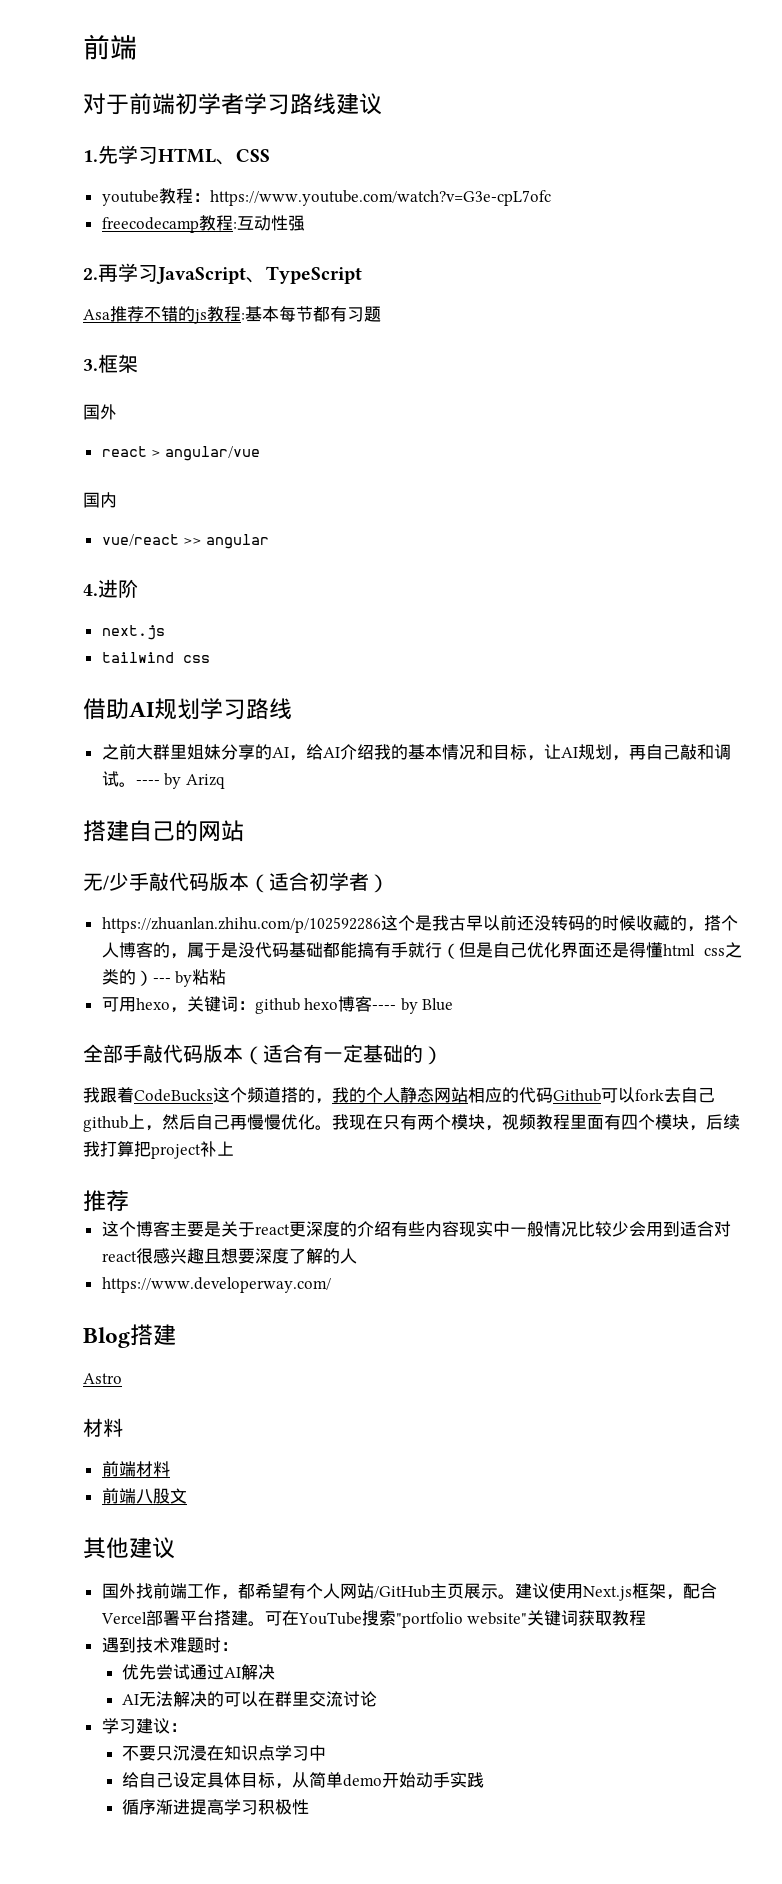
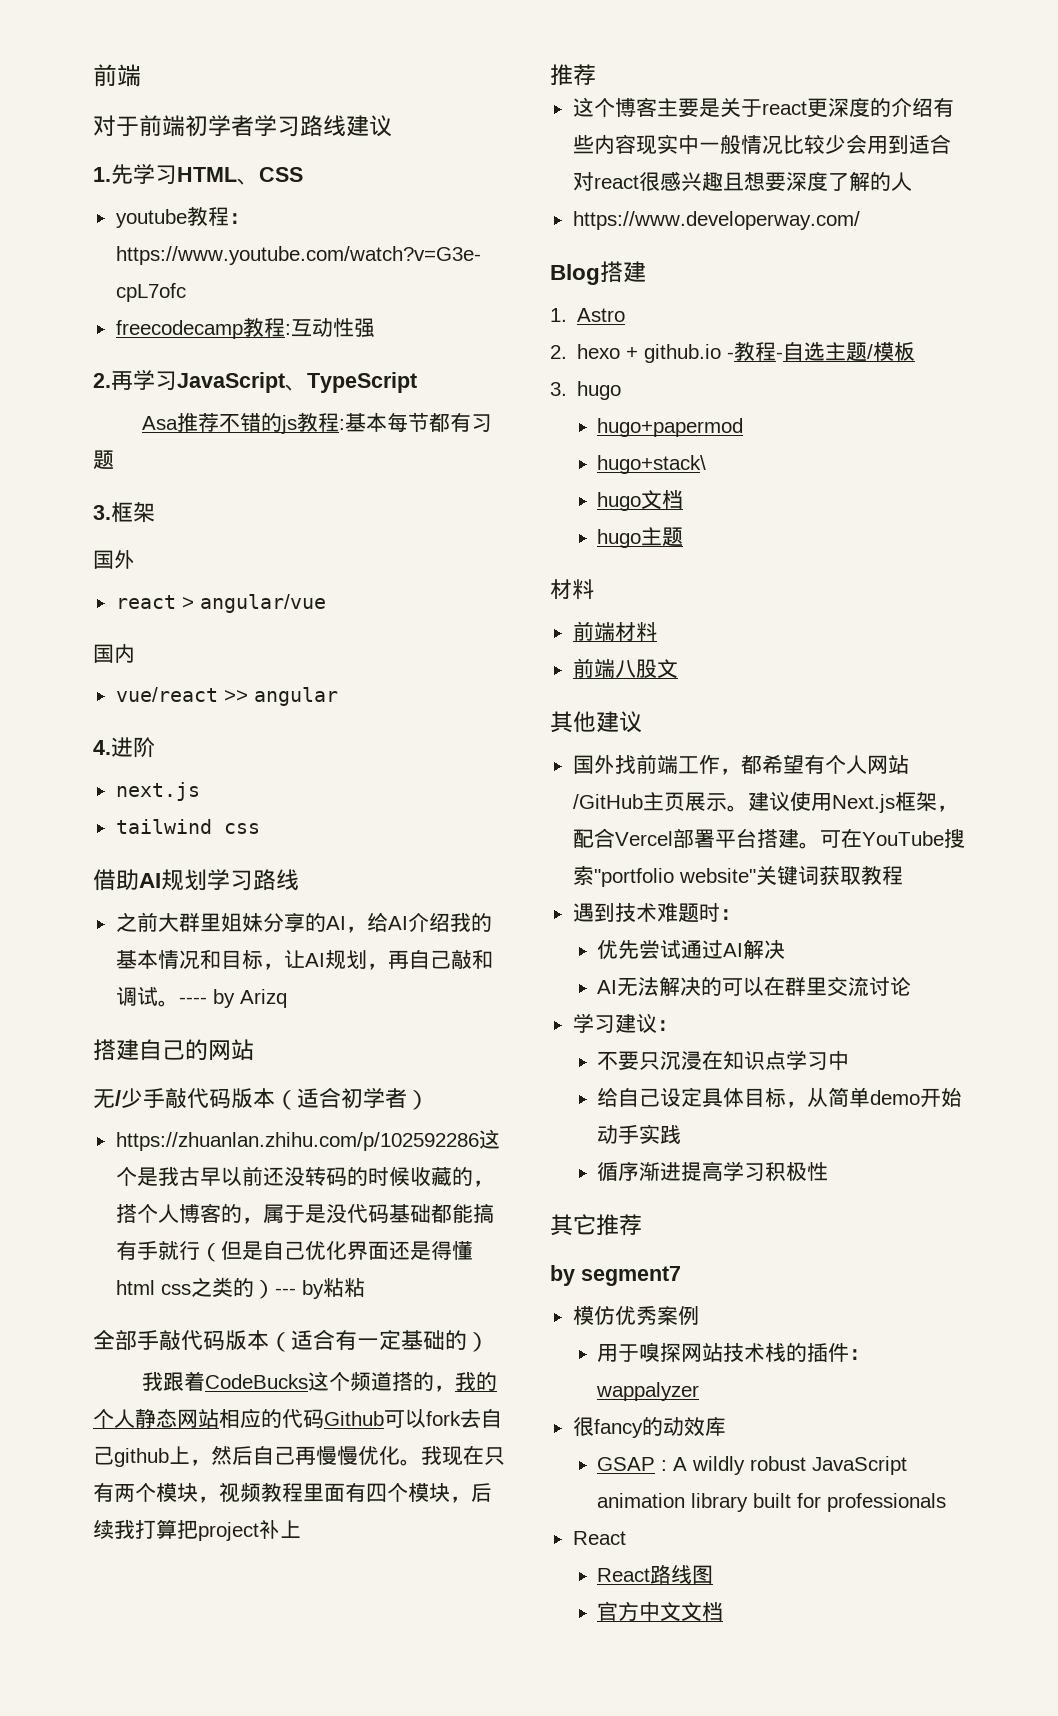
- 可用hexo，关键词：github hexo博客---- by Blue
- Astro
+ 1. Astro
+ 2. hexo + github.io -教程-自选主题/模板
+ 3. hugo
+ hugo+papermod
+ hugo+stack\
+ hugo文档
+ hugo主题
+ 其它推荐
+ by segment7
+ 模仿优秀案例
+ 用于嗅探网站技术栈的插件：wappalyzer
+ 很fancy的动效库
+ GSAP : A wildly robust JavaScript animation library built for professionals
+ React
+ React路线图
+ 官方中文文档

